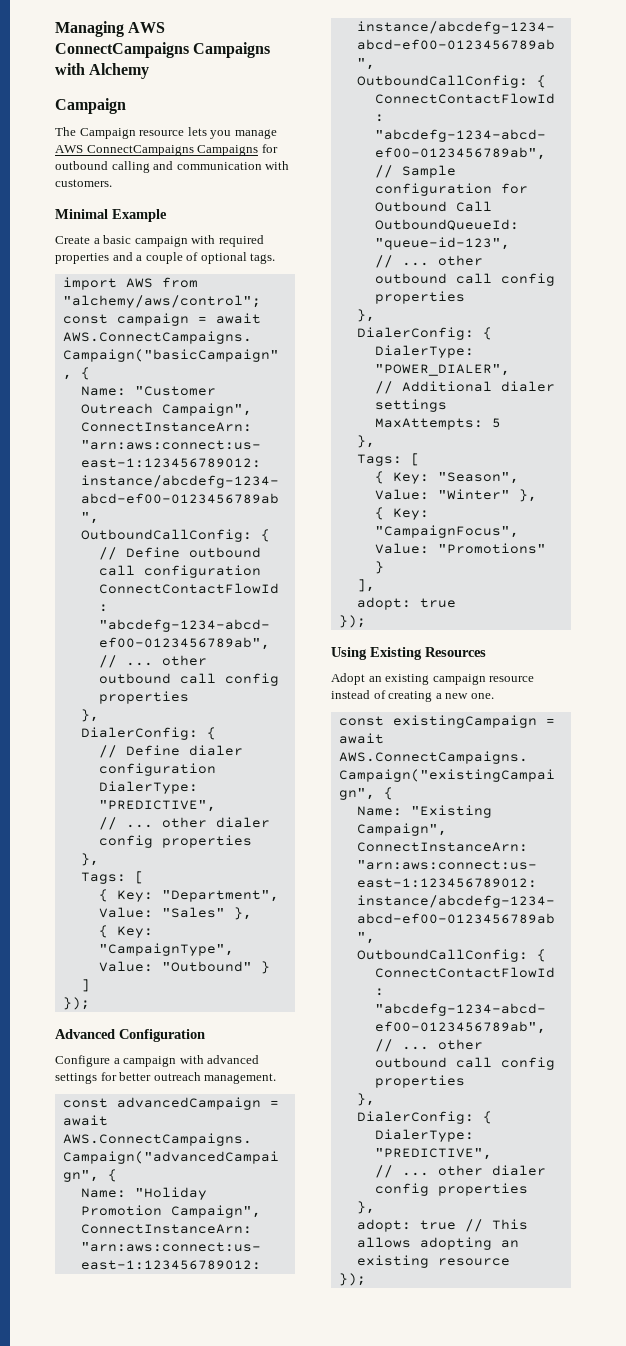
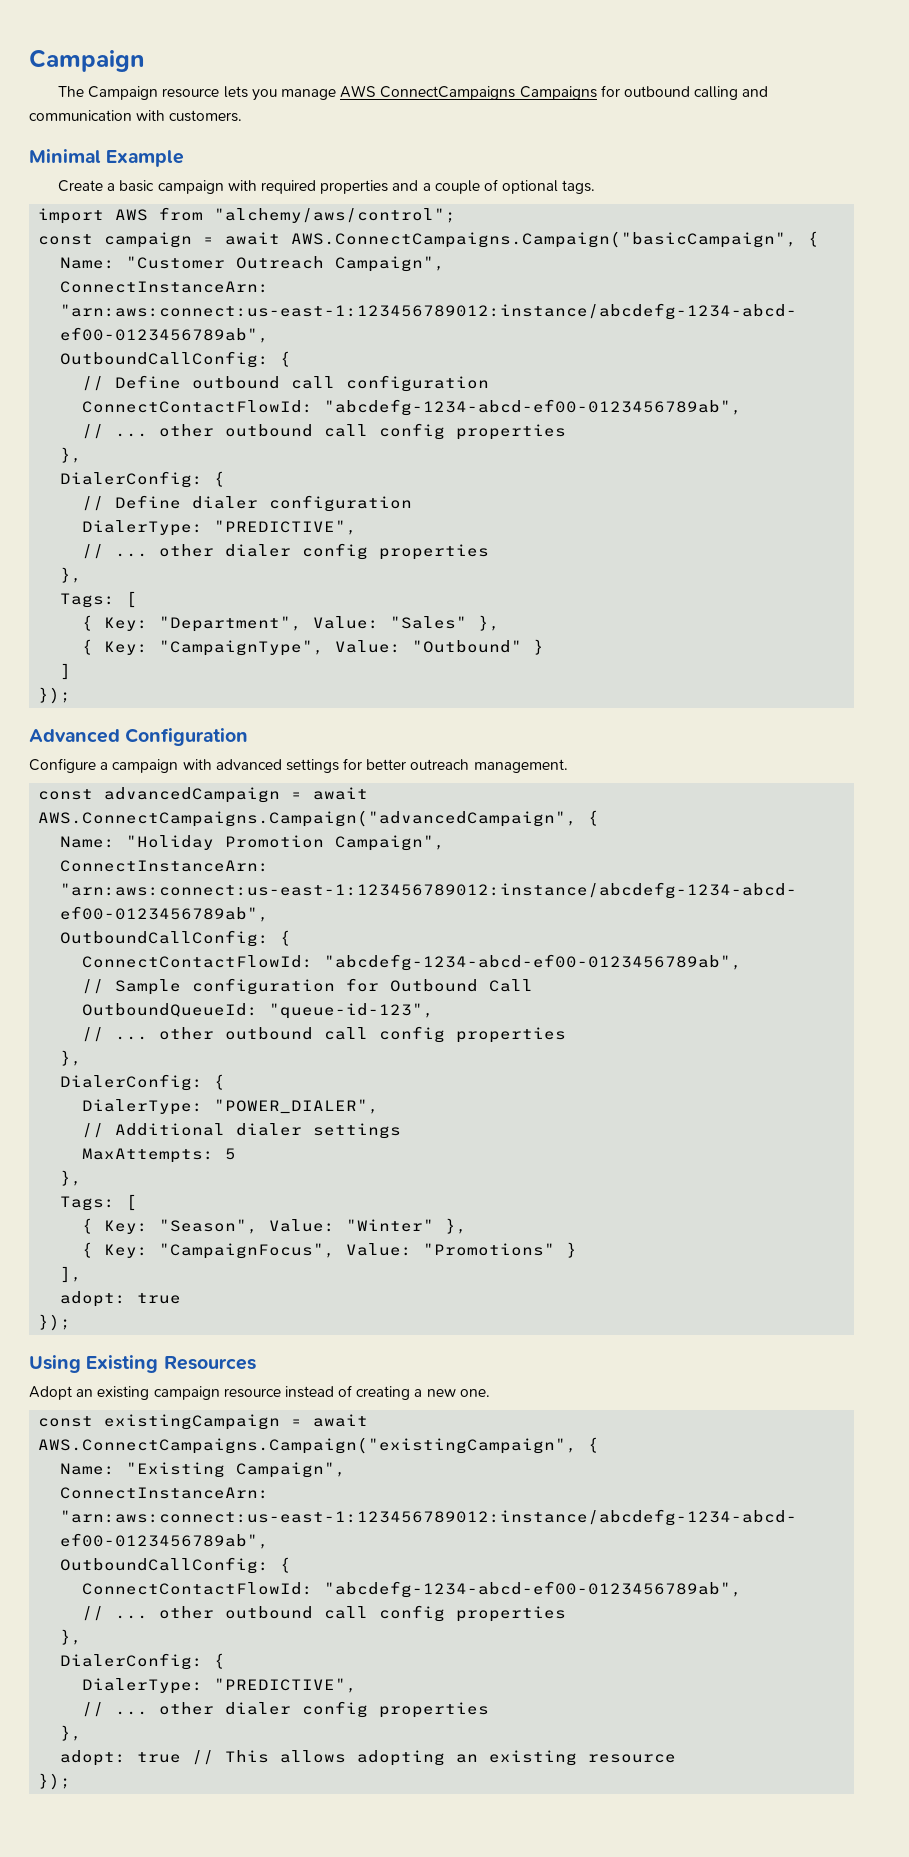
- Managing AWS ConnectCampaigns Campaigns with Alchemy

